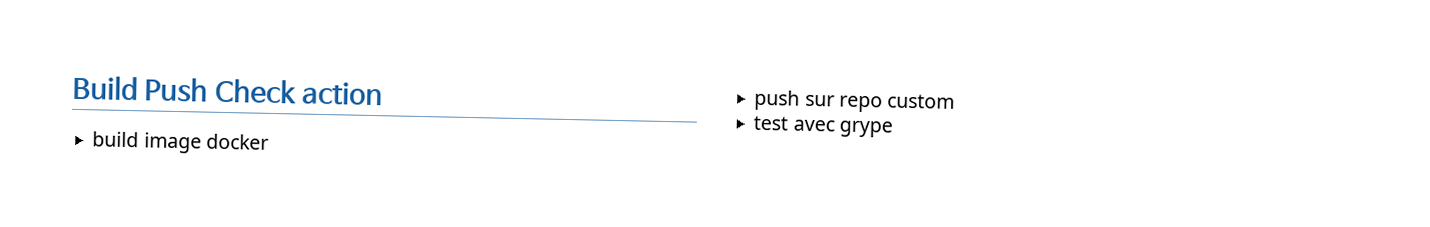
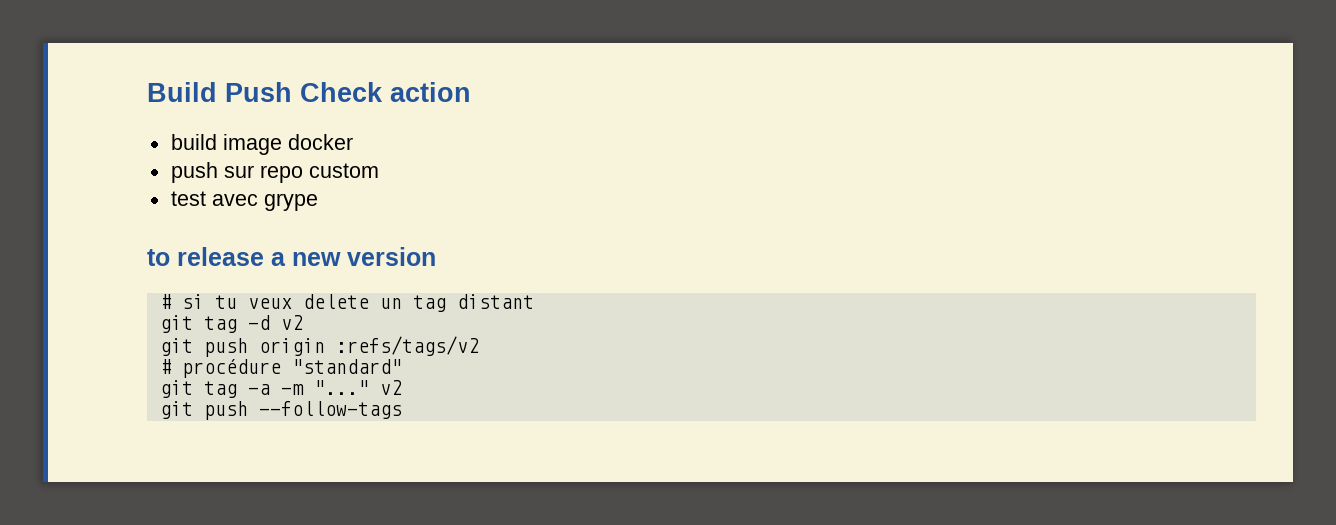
+ to release a new version
+ # si tu veux delete un tag distant
+ git tag -d v2
+ git push origin :refs/tags/v2
+ # procédure "standard"
+ git tag -a -m "..." v2
+ git push --follow-tags

